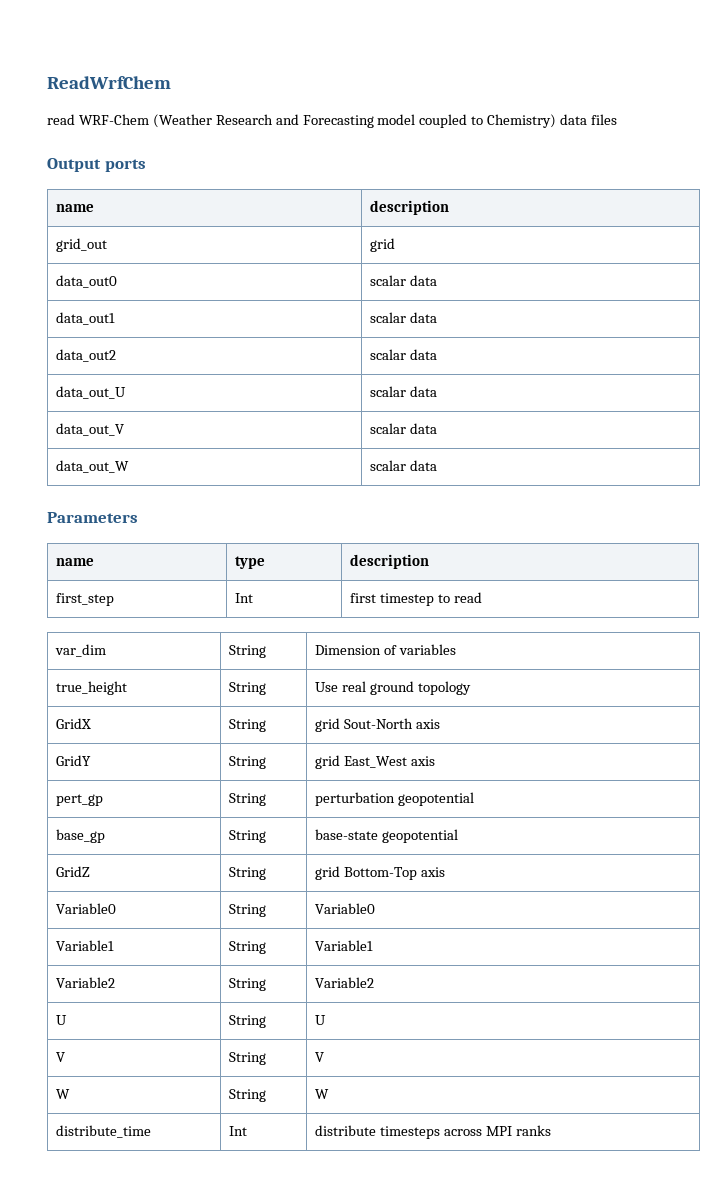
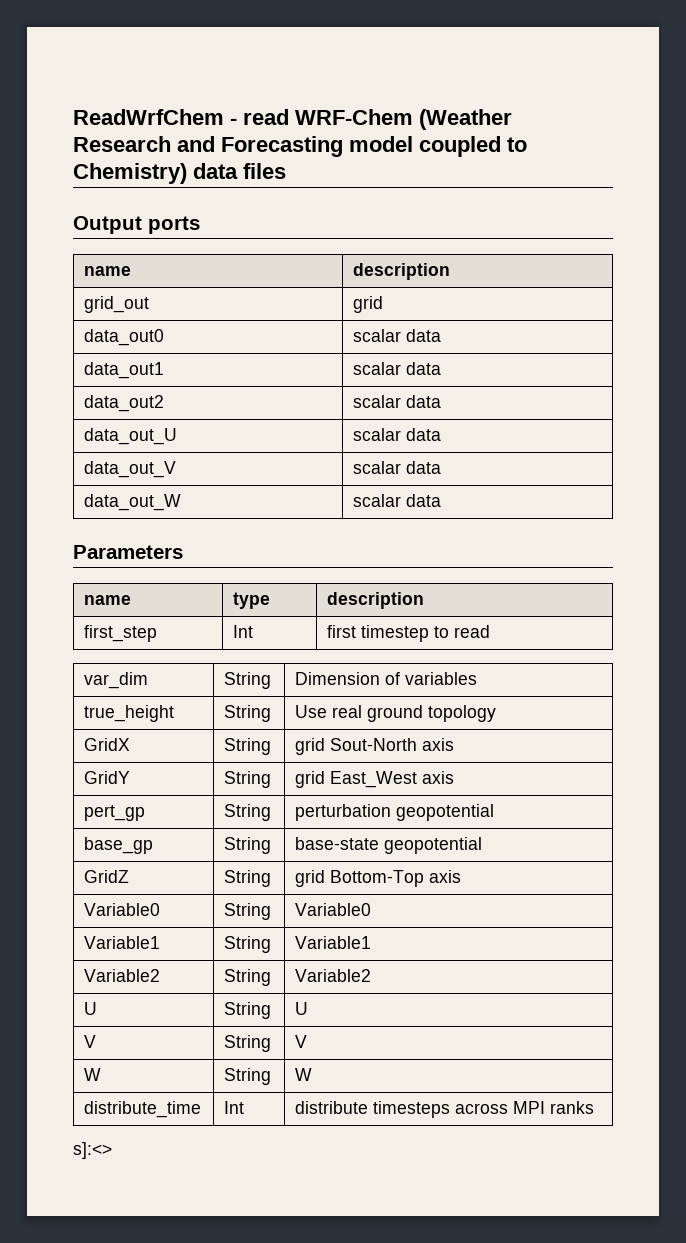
- ReadWrfChem
- read WRF-Chem (Weather Research and Forecasting model coupled to Chemistry) data files
+ ReadWrfChem - read WRF-Chem (Weather Research and Forecasting model coupled to Chemistry) data files
+ s]:<>

